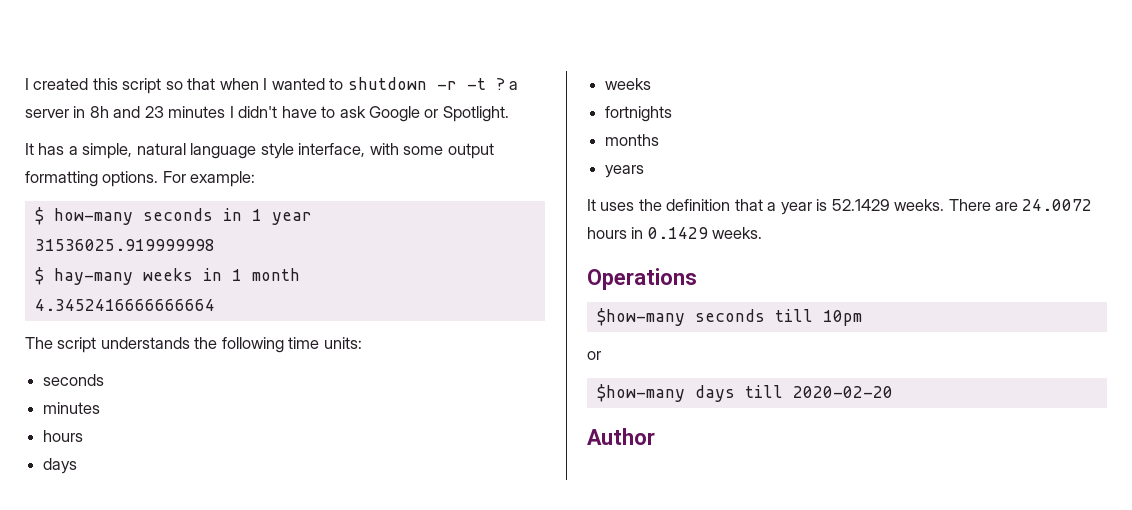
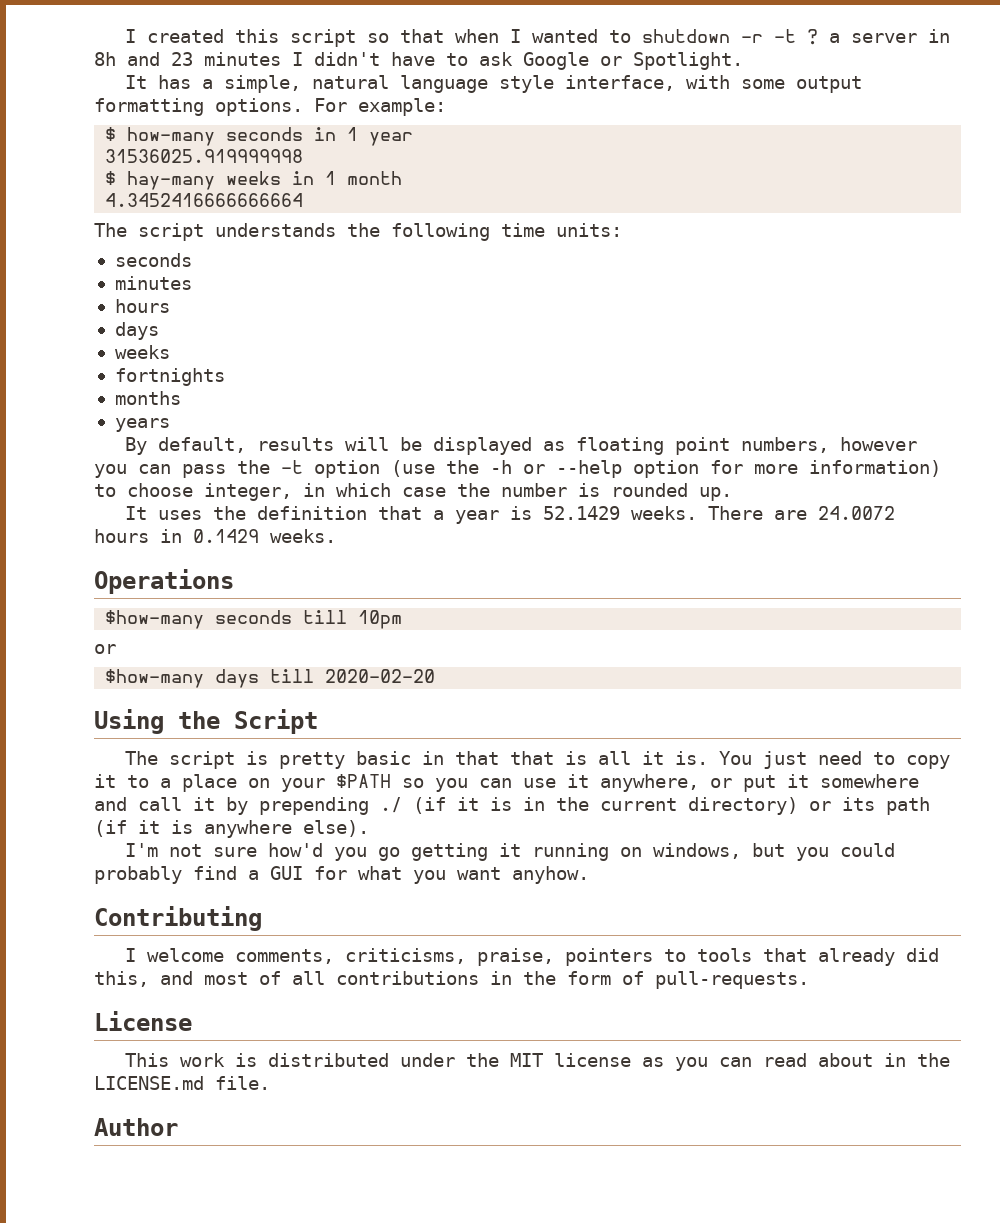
+ By default, results will be displayed as floating point numbers, however you can pass the -t option (use the -h or --help option for more information) to choose integer, in which case the number is rounded up.
+ Using the Script
+ The script is pretty basic in that that is all it is. You just need to copy it to a place on your $PATH so you can use it anywhere, or put it somewhere and call it by prepending ./ (if it is in the current directory) or its path (if it is anywhere else).
+ I'm not sure how'd you go getting it running on windows, but you could probably find a GUI for what you want anyhow.
+ Contributing
+ I welcome comments, criticisms, praise, pointers to tools that already did this, and most of all contributions in the form of pull-requests.
+ License
+ This work is distributed under the MIT license as you can read about in the LICENSE.md file.

